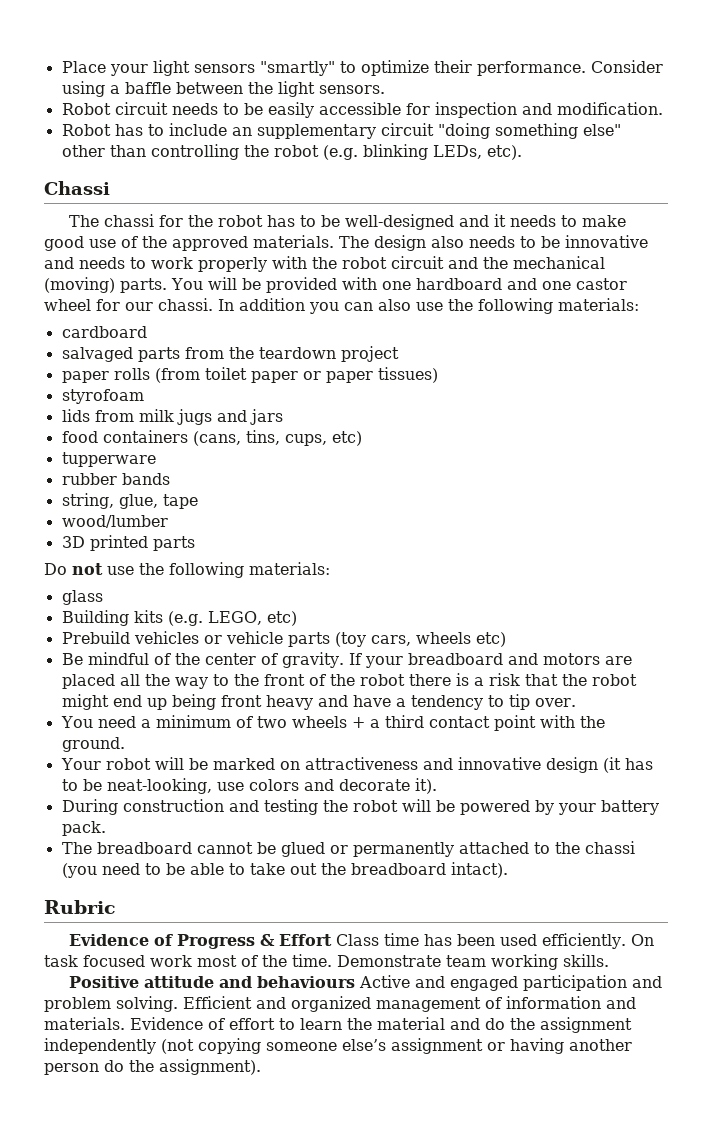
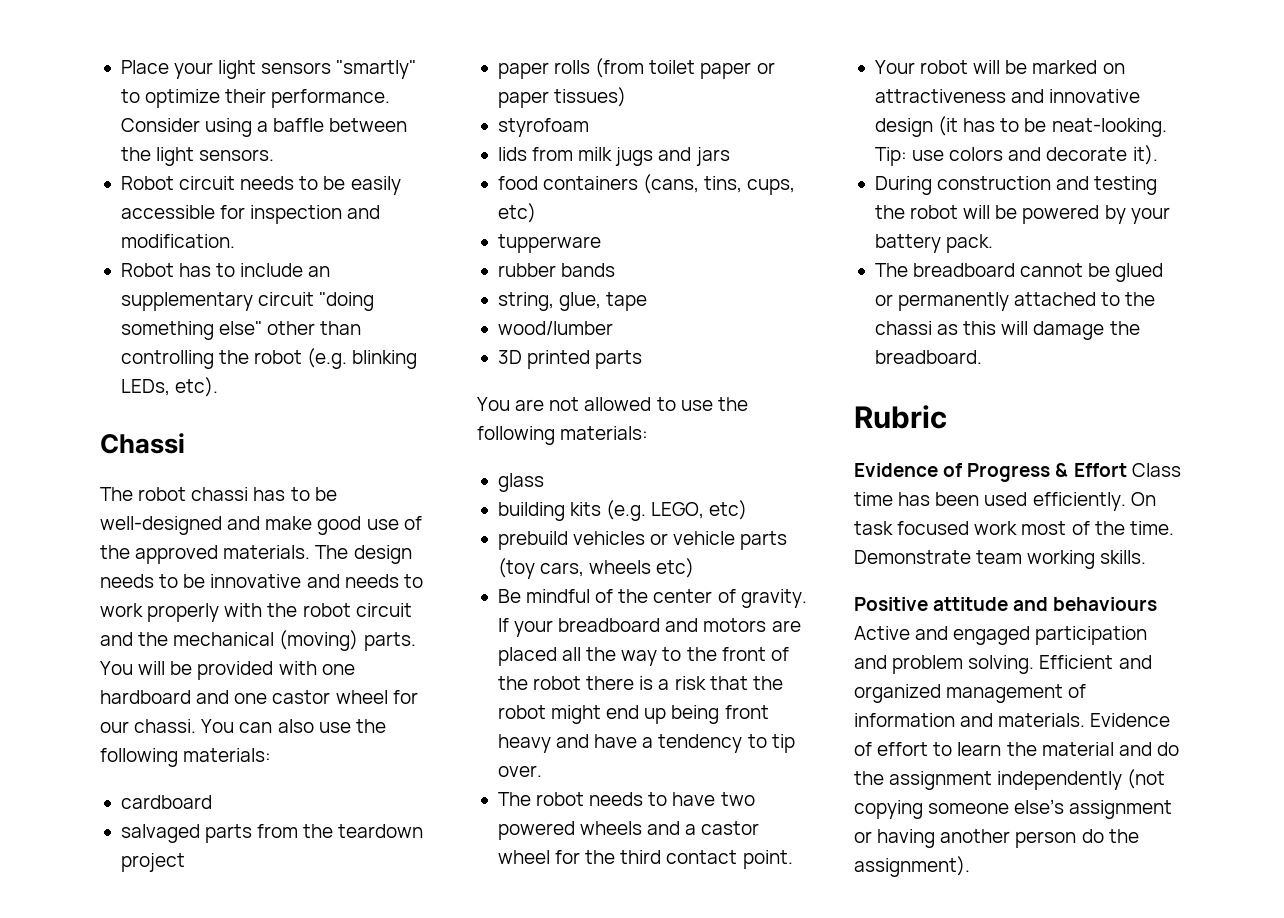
- The chassi for the robot has to be well-designed and it needs to make good use of the approved materials.
+ The robot chassi has to be well-designed and make good use of the approved materials.
- The design also needs to be innovative and needs to work properly with the robot circuit and the mechanical (moving) parts.
+ The design needs to be innovative and needs to work properly with the robot circuit and the mechanical (moving) parts.
- In addition you can also use the following materials:
+ You can also use the following materials:
- Do not use the following materials:
+ You are not allowed to use the following materials:
- Building kits (e.g. LEGO, etc)
+ building kits (e.g. LEGO, etc)
- Prebuild vehicles or vehicle parts (toy cars, wheels etc)
+ prebuild vehicles or vehicle parts (toy cars, wheels etc)
- You need a minimum of two wheels + a third contact point with the ground.
+ The robot needs to have two powered wheels and a castor wheel for the third contact point.
- Your robot will be marked on attractiveness and innovative design (it has to be neat-looking, use colors and decorate it).
+ Your robot will be marked on attractiveness and innovative design (it has to be neat-looking. Tip: use colors and decorate it).
- The breadboard cannot be glued or permanently attached to the chassi (you need to be able to take out the breadboard intact).
+ The breadboard cannot be glued or permanently attached to the chassi as this will damage the breadboard.

